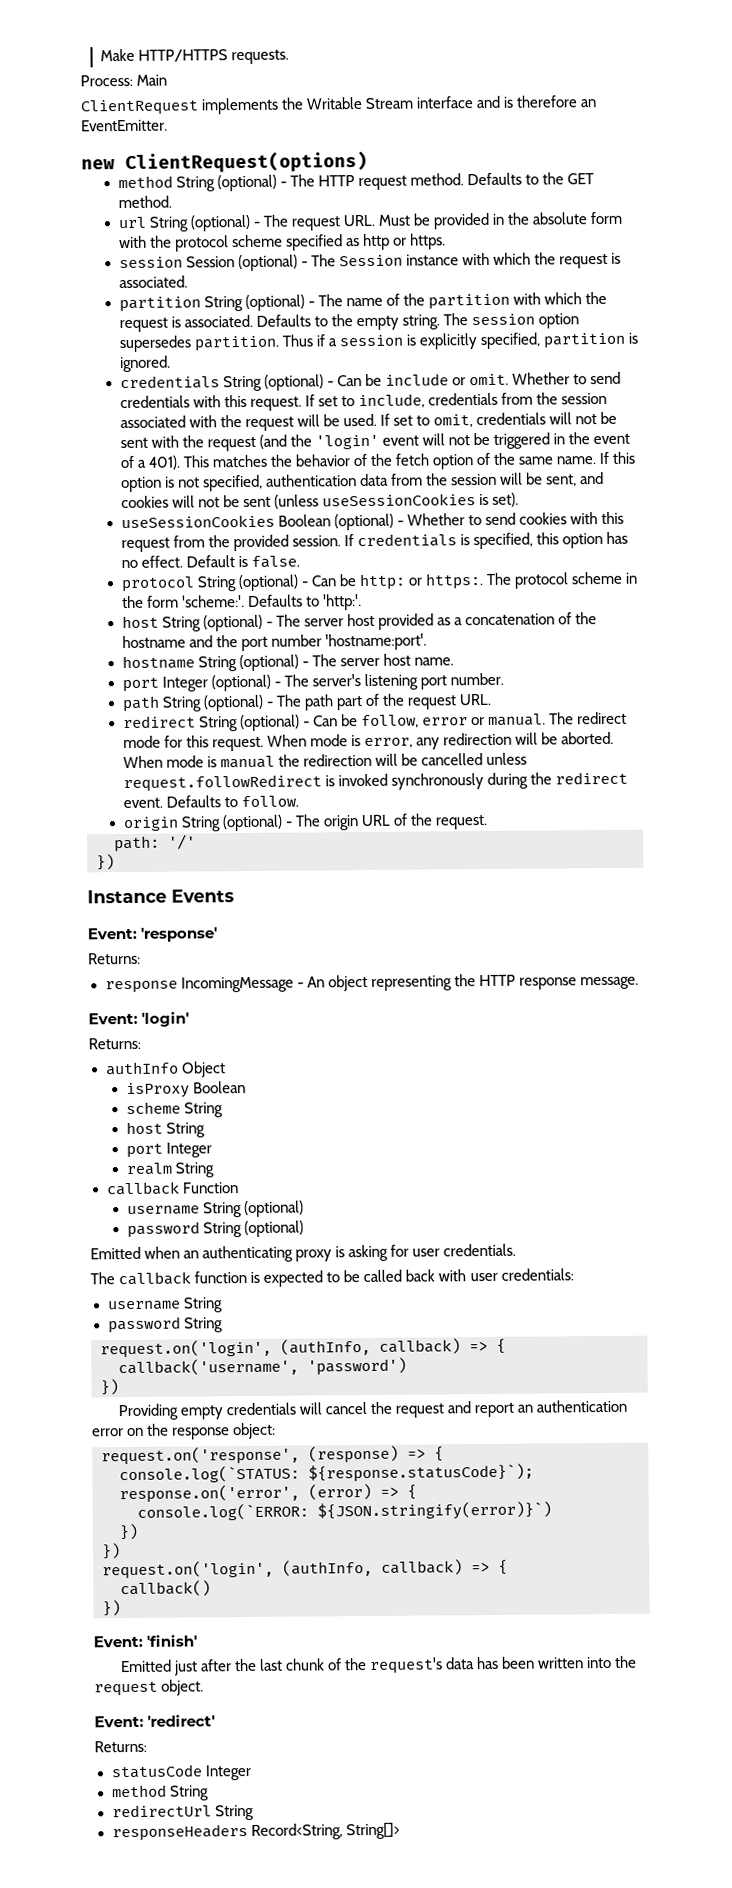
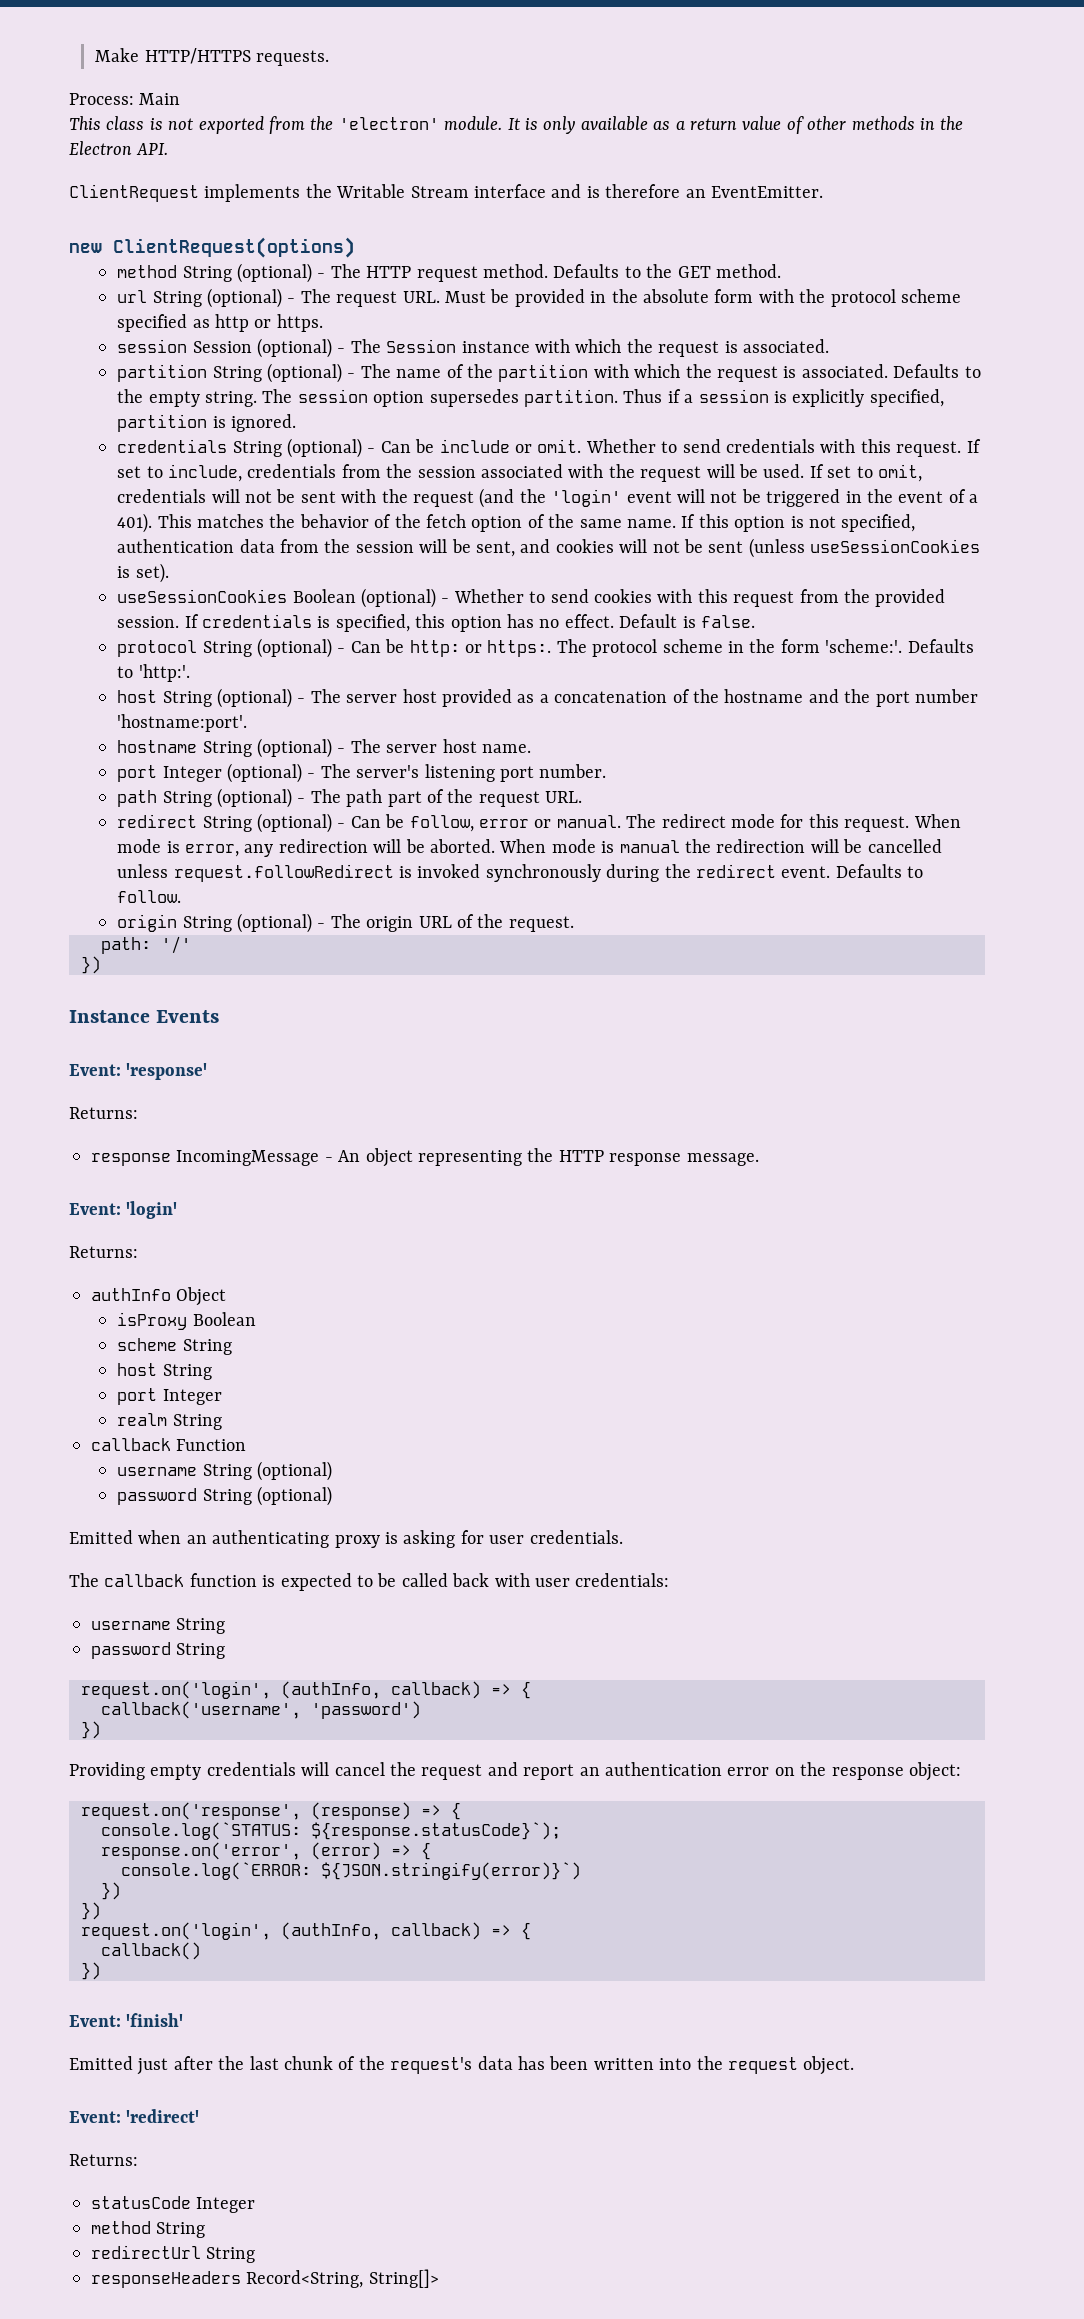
+ This class is not exported from the 'electron' module. It is only available as a return value of other methods in the Electron API.

